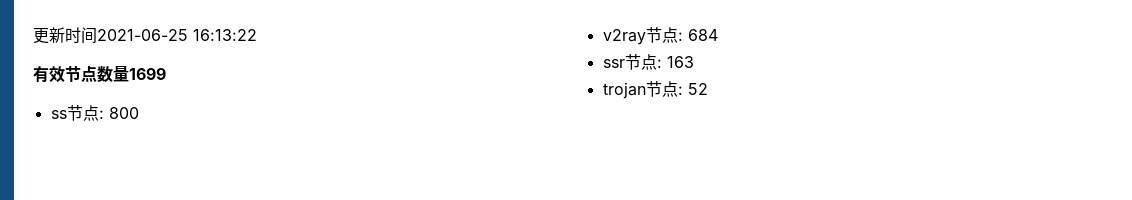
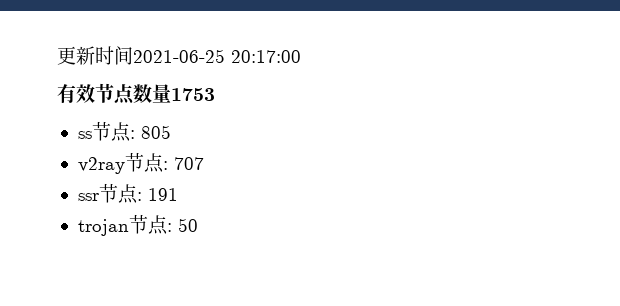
- 更新时间2021-06-25 16:13:22
+ 更新时间2021-06-25 20:17:00
- 有效节点数量1699
+ 有效节点数量1753
- ss节点: 800
+ ss节点: 805
- v2ray节点: 684
+ v2ray节点: 707
- ssr节点: 163
+ ssr节点: 191
- trojan节点: 52
+ trojan节点: 50

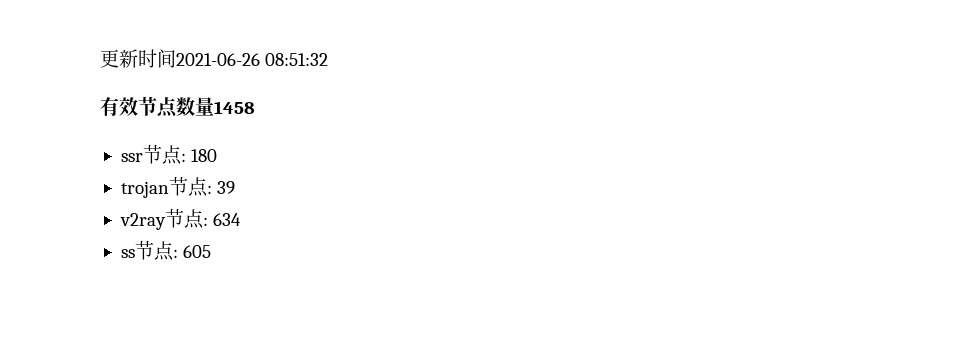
- 更新时间2021-06-25 20:17:00
+ 更新时间2021-06-26 08:51:32
- 有效节点数量1753
- ss节点: 805
- v2ray节点: 707
- ssr节点: 191
- trojan节点: 50
+ 有效节点数量1458
+ ssr节点: 180
+ trojan节点: 39
+ v2ray节点: 634
+ ss节点: 605

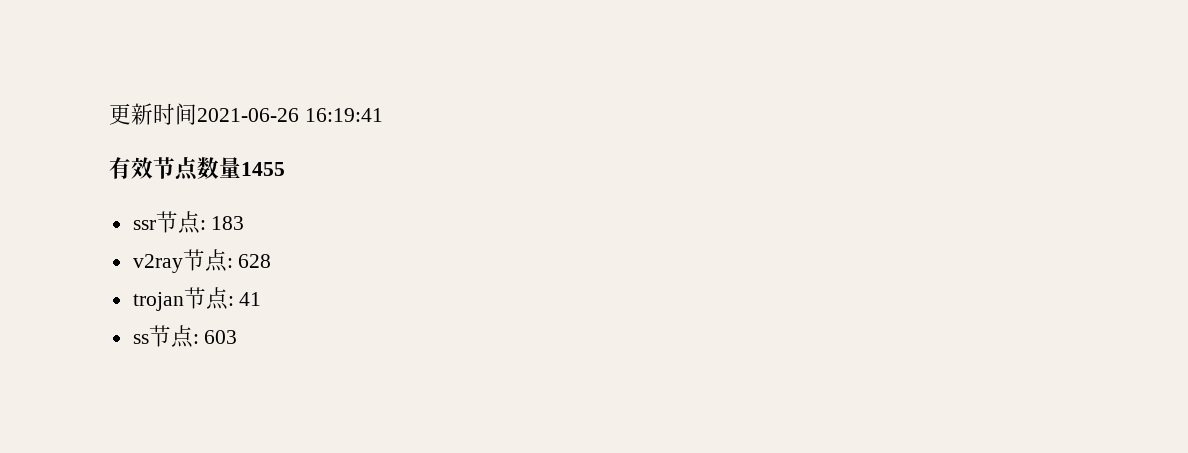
- 更新时间2021-06-26 08:51:32
+ 更新时间2021-06-26 16:19:41
- 有效节点数量1458
+ 有效节点数量1455
- ssr节点: 180
- trojan节点: 39
- v2ray节点: 634
+ ssr节点: 183
+ v2ray节点: 628
+ trojan节点: 41
- ss节点: 605
+ ss节点: 603

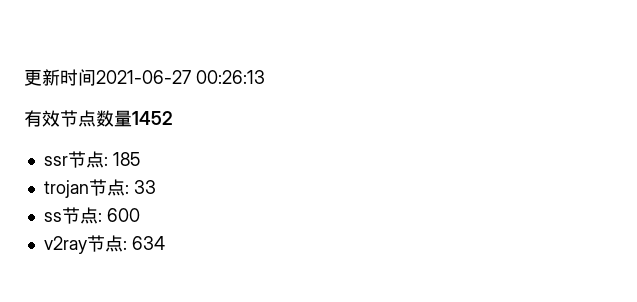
- 更新时间2021-06-26 16:19:41
+ 更新时间2021-06-27 00:26:13
- 有效节点数量1455
+ 有效节点数量1452
- ssr节点: 183
- v2ray节点: 628
- trojan节点: 41
- ss节点: 603
+ ssr节点: 185
+ trojan节点: 33
+ ss节点: 600
+ v2ray节点: 634

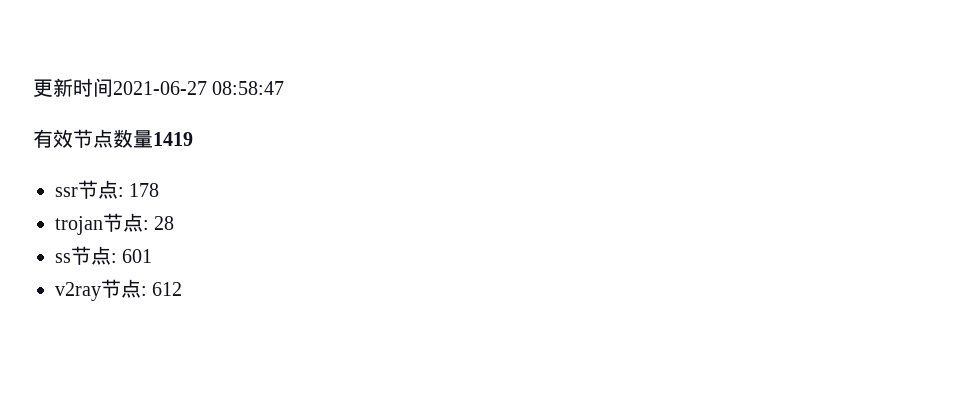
- 更新时间2021-06-27 00:26:13
+ 更新时间2021-06-27 08:58:47
- 有效节点数量1452
+ 有效节点数量1419
- ssr节点: 185
+ ssr节点: 178
- trojan节点: 33
+ trojan节点: 28
- ss节点: 600
+ ss节点: 601
- v2ray节点: 634
+ v2ray节点: 612

